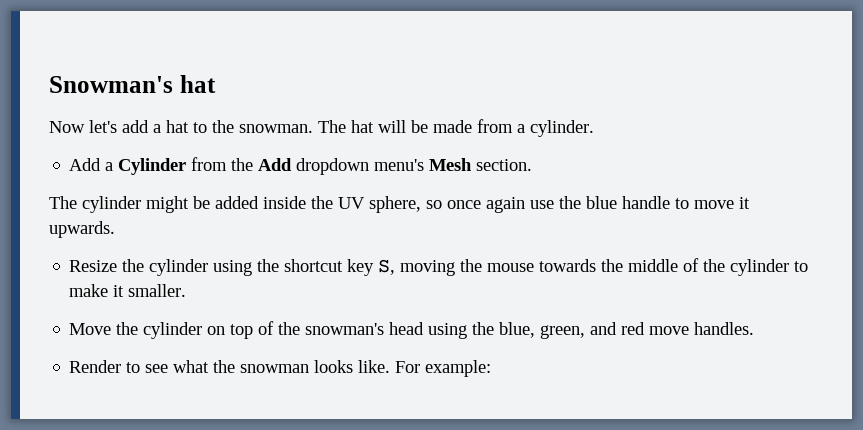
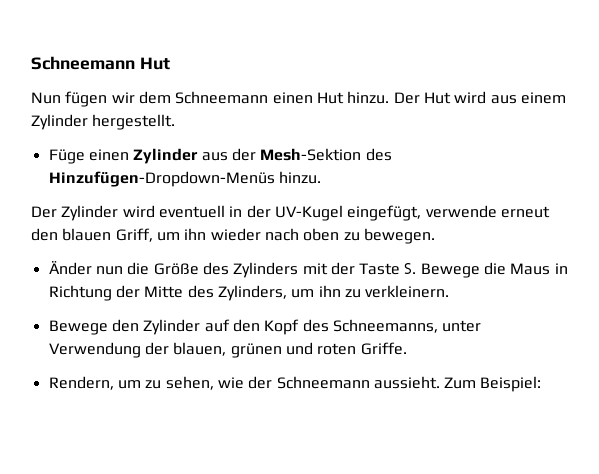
- Snowman's hat
- Now let's add a hat to the snowman. The hat will be made from a cylinder.
- Add a Cylinder from the Add dropdown menu's Mesh section.
- The cylinder might be added inside the UV sphere, so once again use the blue handle to move it upwards.
- Resize the cylinder using the shortcut key S, moving the mouse towards the middle of the cylinder to make it smaller.
- Move the cylinder on top of the snowman's head using the blue, green, and red move handles.
- Render to see what the snowman looks like. For example:
+ Schneemann Hut
+ Nun fügen wir dem Schneemann einen Hut hinzu. Der Hut wird aus einem Zylinder hergestellt.
+ Füge einen Zylinder aus der Mesh-Sektion des Hinzufügen-Dropdown-Menüs hinzu.
+ Der Zylinder wird eventuell in der UV-Kugel eingefügt, verwende erneut den blauen Griff, um ihn wieder nach oben zu bewegen.
+ Änder nun die Größe des Zylinders mit der Taste S. Bewege die Maus in Richtung der Mitte des Zylinders, um ihn zu verkleinern.
+ Bewege den Zylinder auf den Kopf des Schneemanns, unter Verwendung der blauen, grünen und roten Griffe.
+ Rendern, um zu sehen, wie der Schneemann aussieht. Zum Beispiel:

